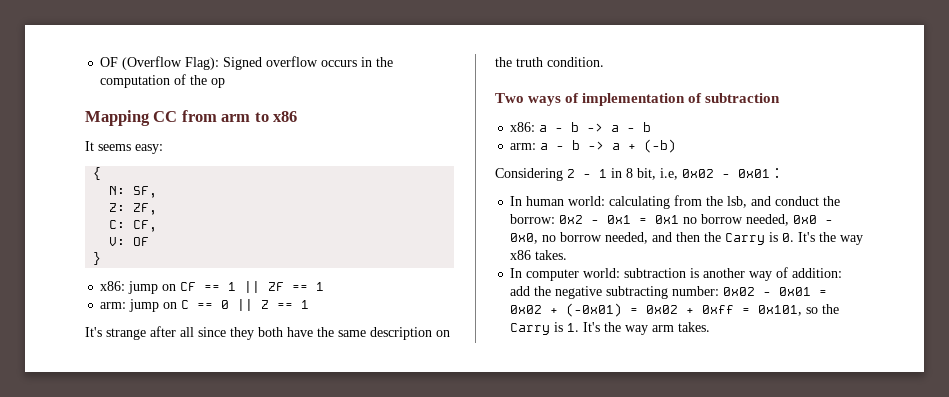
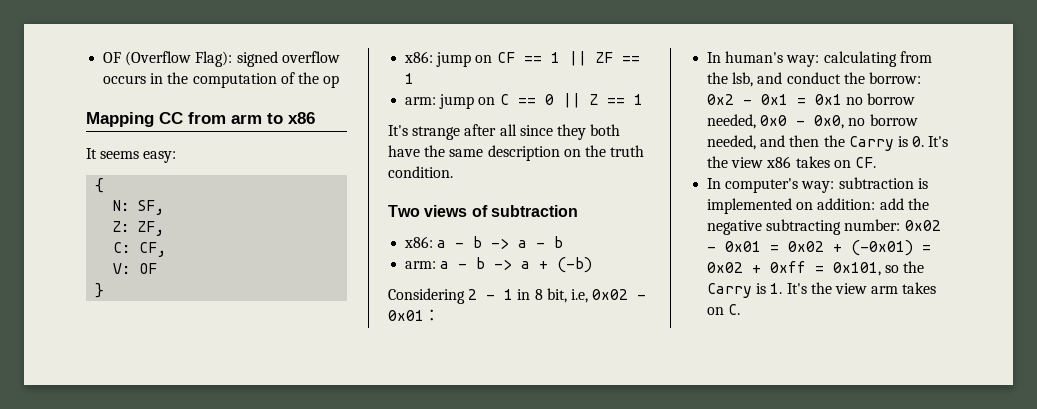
- OF (Overflow Flag): Signed overflow occurs in the computation of the op
+ OF (Overflow Flag): signed overflow occurs in the computation of the op
- Two ways of implementation of subtraction
+ Two views of subtraction
- In human world: calculating from the lsb, and conduct the borrow: 0x2 - 0x1 = 0x1 no borrow needed, 0x0 - 0x0, no borrow needed, and then the Carry is 0. It's the way x86 takes.
- In computer world: subtraction is another way of addition: add the negative subtracting number: 0x02 - 0x01 = 0x02 + (-0x01) = 0x02 + 0xff = 0x101, so the Carry is 1. It's the way arm takes.
+ In human's way: calculating from the lsb, and conduct the borrow: 0x2 - 0x1 = 0x1 no borrow needed, 0x0 - 0x0, no borrow needed, and then the Carry is 0. It's the view x86 takes on CF.
+ In computer's way: subtraction is implemented on addition: add the negative subtracting number: 0x02 - 0x01 = 0x02 + (-0x01) = 0x02 + 0xff = 0x101, so the Carry is 1. It's the view arm takes on C.

